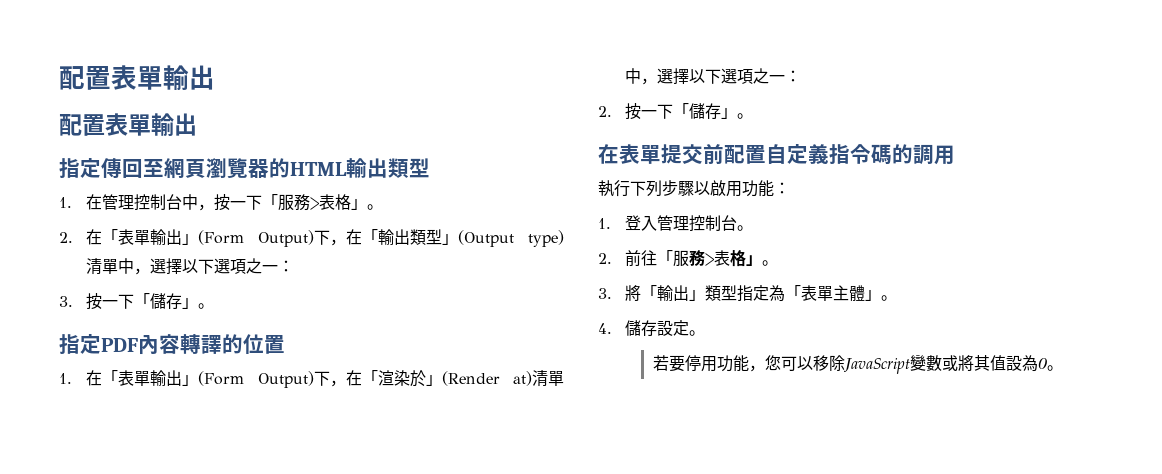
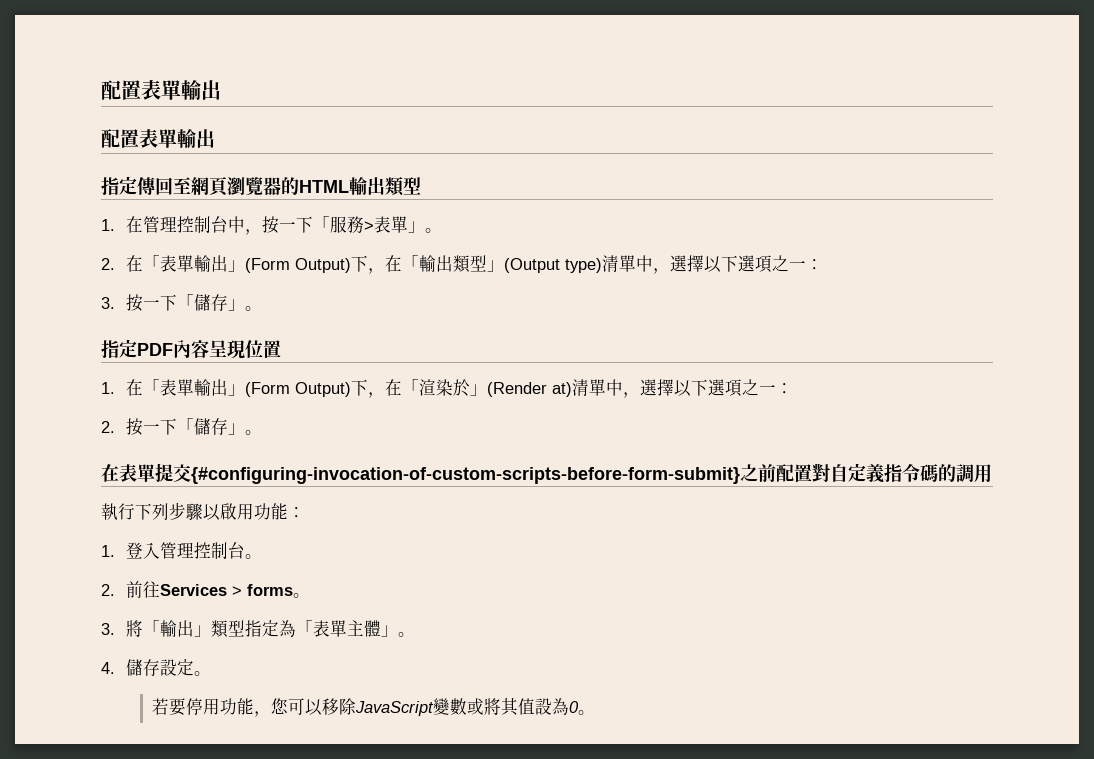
- 1.在管理控制台中，按一下「服務>表格」。
+ 1.在管理控制台中，按一下「服務>表單」。
- 指定PDF內容轉譯的位置
+ 指定PDF內容呈現位置
- 在表單提交前配置自定義指令碼的調用
+ 在表單提交{#configuring-invocation-of-custom-scripts-before-form-submit}之前配置對自定義指令碼的調用
- 2.前往「服務>表格」。
+ 2.前往Services > forms。

